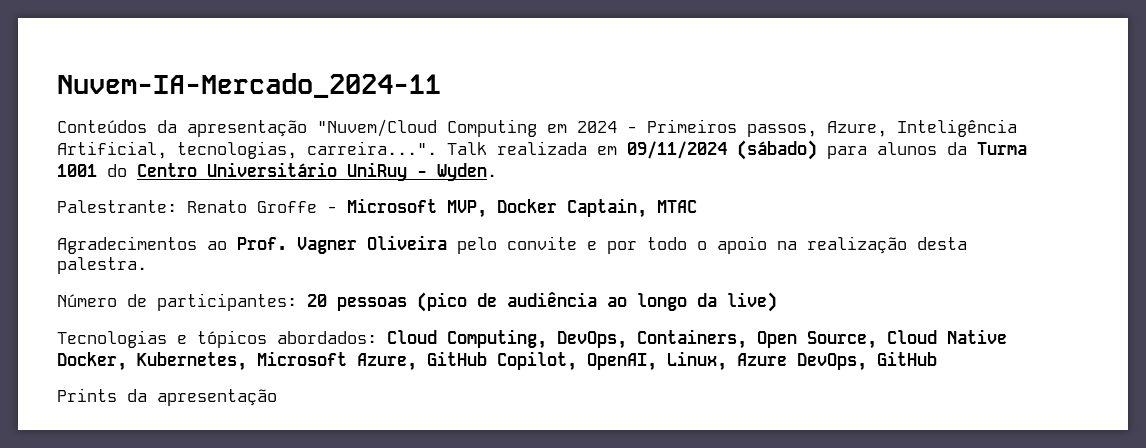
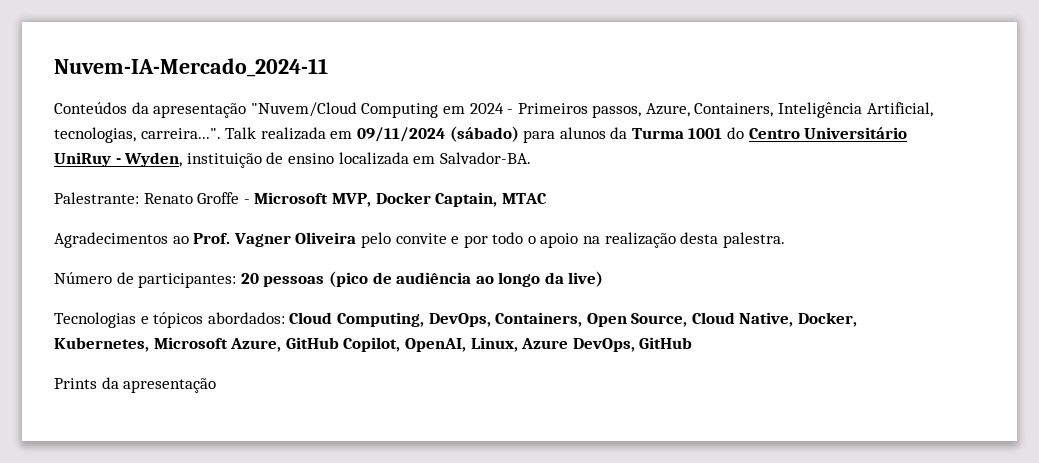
- Conteúdos da apresentação "Nuvem/Cloud Computing em 2024 - Primeiros passos, Azure, Inteligência Artificial, tecnologias, carreira...". Talk realizada em 09/11/2024 (sábado) para alunos da Turma 1001 do Centro Universitário UniRuy - Wyden.
+ Conteúdos da apresentação "Nuvem/Cloud Computing em 2024 - Primeiros passos, Azure, Containers, Inteligência Artificial, tecnologias, carreira...". Talk realizada em 09/11/2024 (sábado) para alunos da Turma 1001 do Centro Universitário UniRuy - Wyden, instituição de ensino localizada em Salvador-BA.
- Tecnologias e tópicos abordados: Cloud Computing, DevOps, Containers, Open Source, Cloud Native Docker, Kubernetes, Microsoft Azure, GitHub Copilot, OpenAI, Linux, Azure DevOps, GitHub
+ Tecnologias e tópicos abordados: Cloud Computing, DevOps, Containers, Open Source, Cloud Native, Docker, Kubernetes, Microsoft Azure, GitHub Copilot, OpenAI, Linux, Azure DevOps, GitHub

